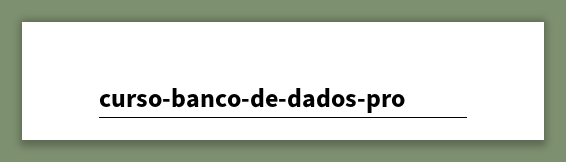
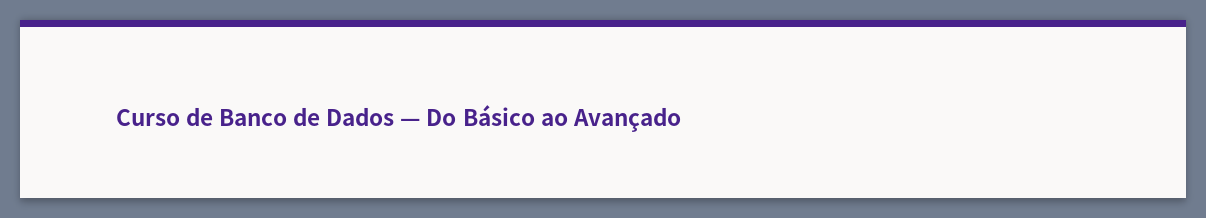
- curso-banco-de-dados-pro
+ Curso de Banco de Dados — Do Básico ao Avançado

